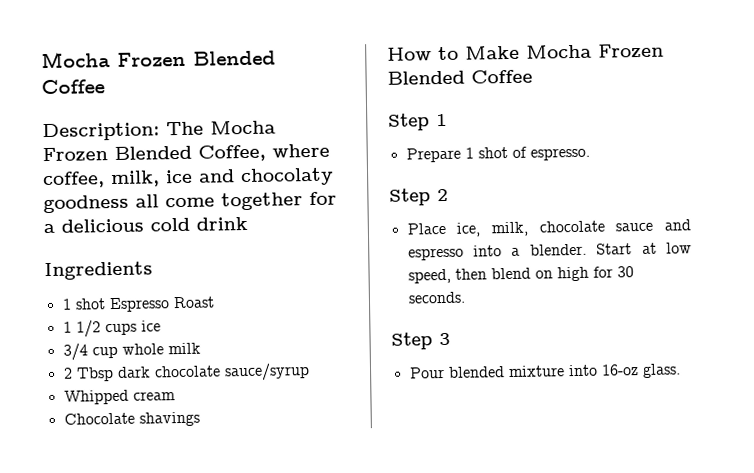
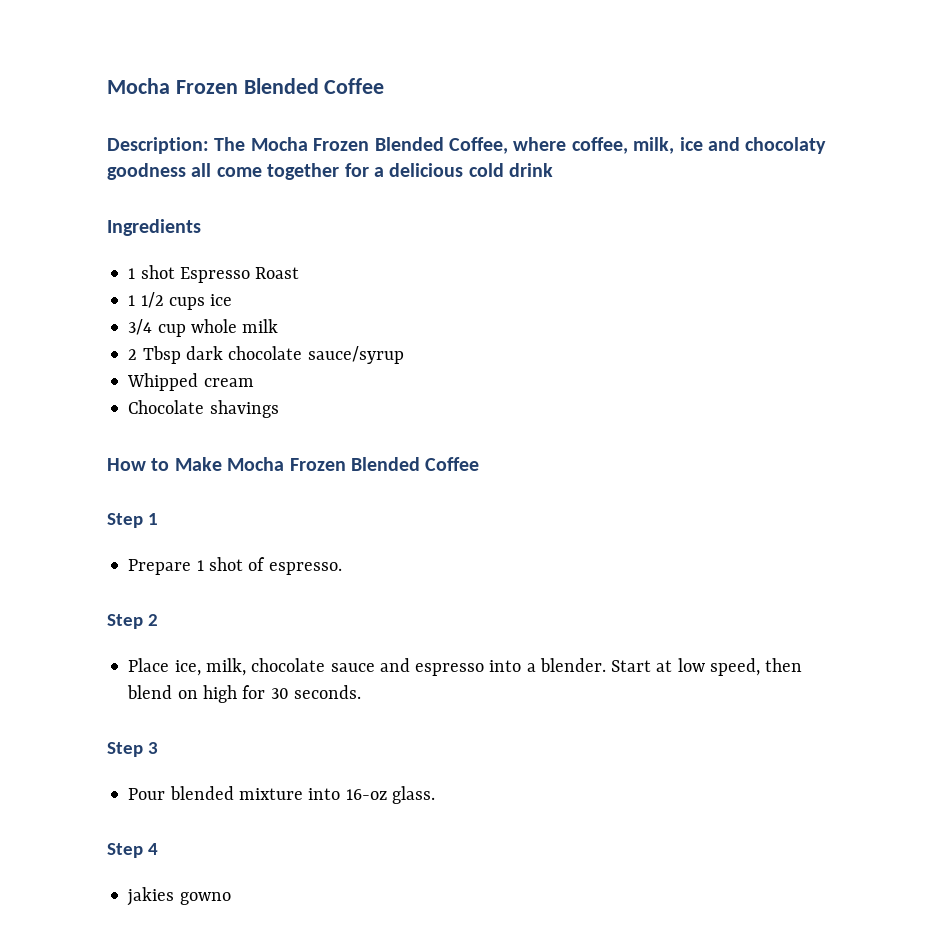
+ Step 4
+ jakies gowno

